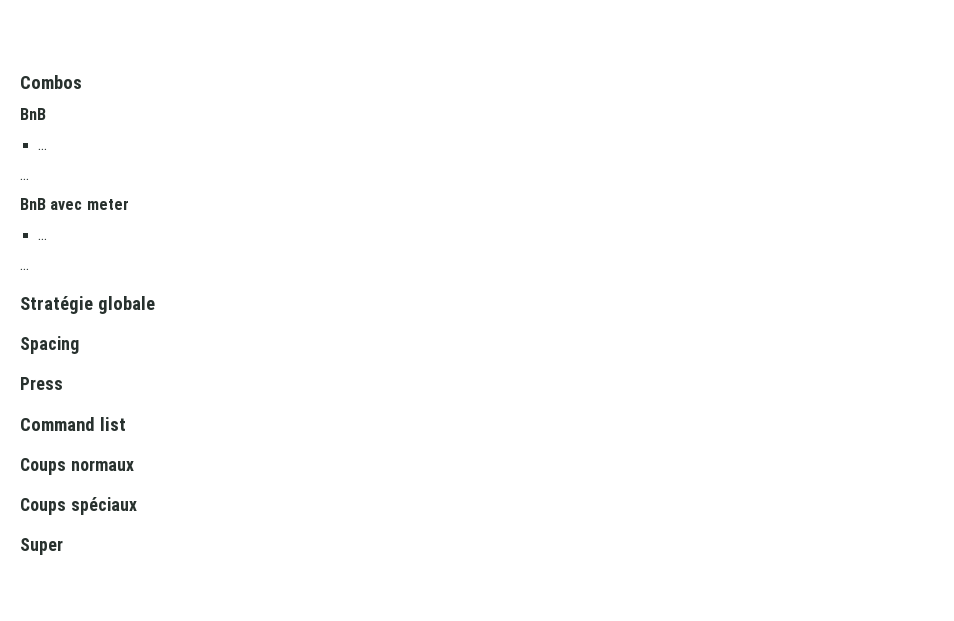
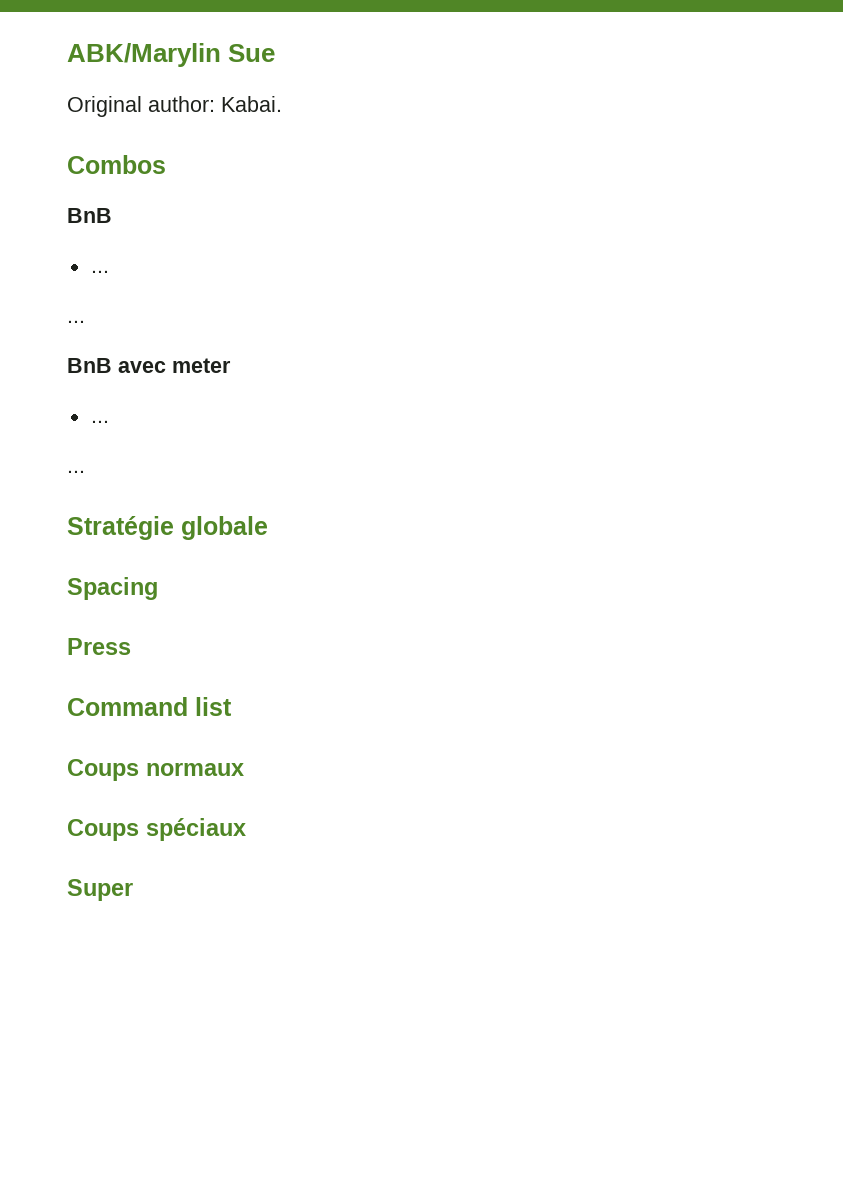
+ ABK/Marylin Sue
+ Original author: Kabai.

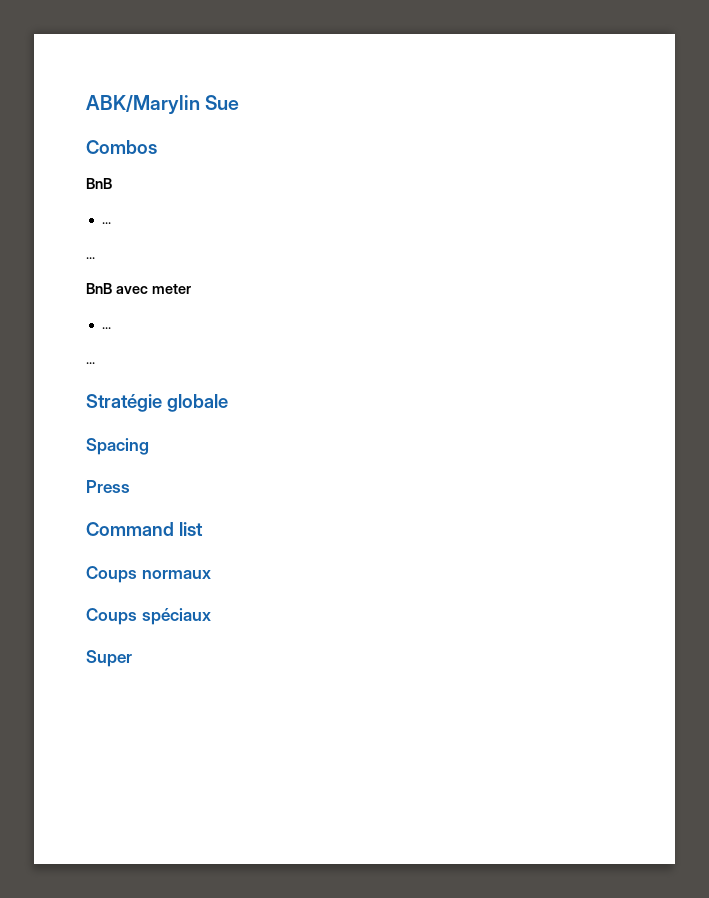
- Original author: Kabai.

